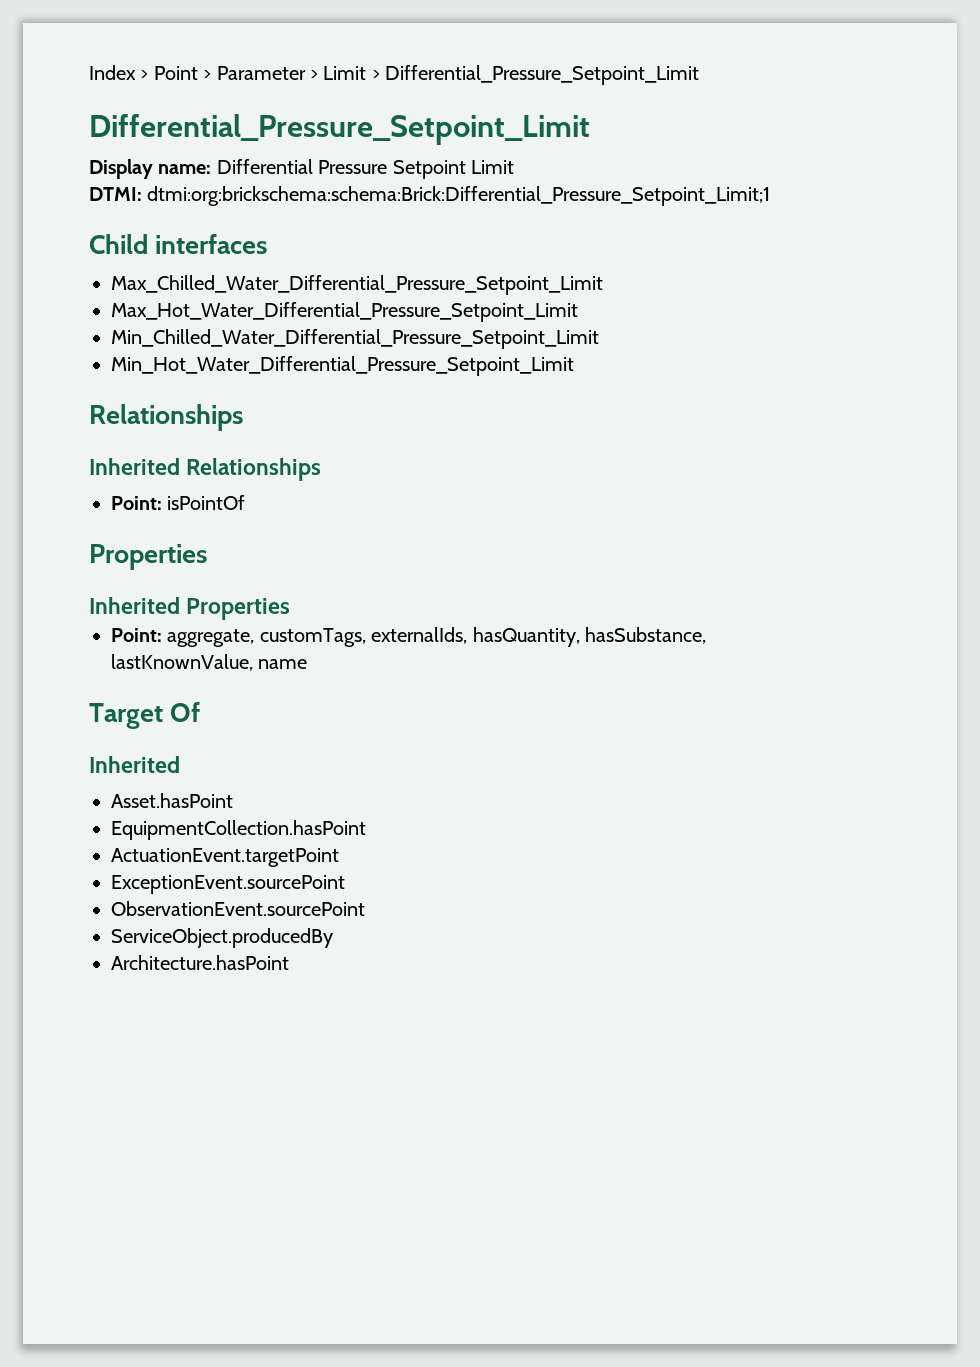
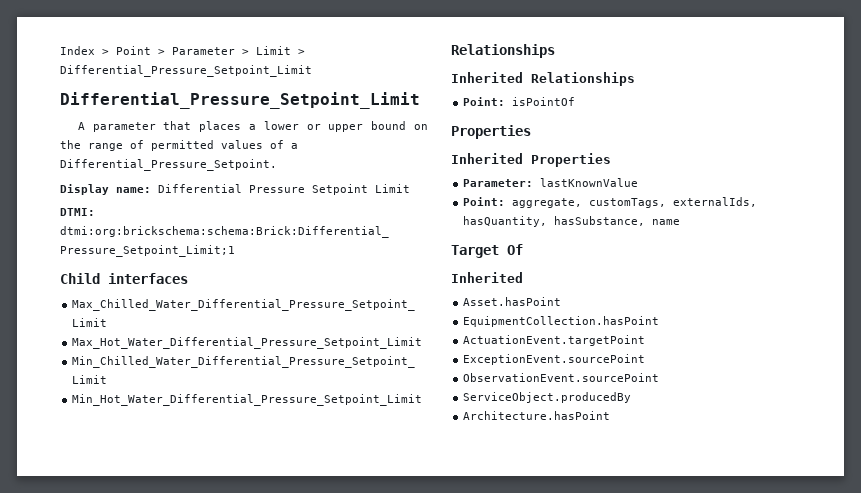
+ A parameter that places a lower or upper bound on the range of permitted values of a Differential_Pressure_Setpoint.
+ Parameter: lastKnownValue
- Point: aggregate, customTags, externalIds, hasQuantity, hasSubstance, lastKnownValue, name
+ Point: aggregate, customTags, externalIds, hasQuantity, hasSubstance, name

